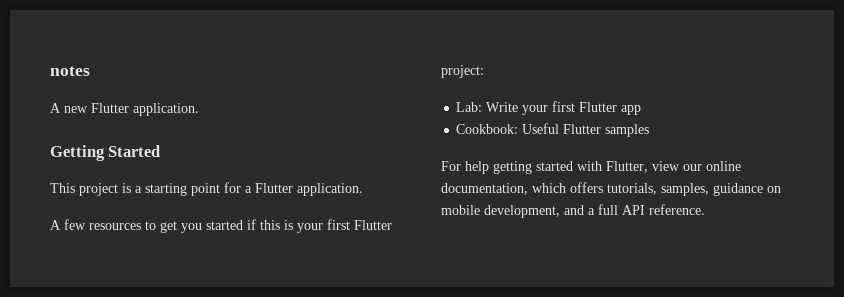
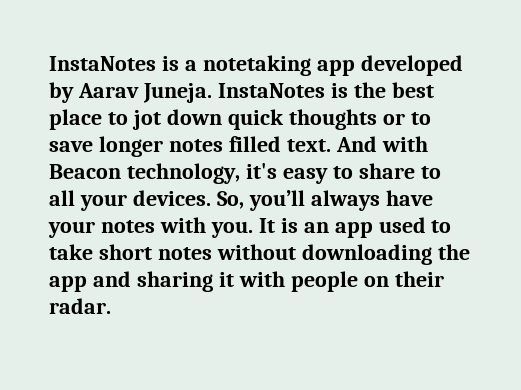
- notes
- A new Flutter application.
- Getting Started
- This project is a starting point for a Flutter application.
- A few resources to get you started if this is your first Flutter project:
- Lab: Write your first Flutter app
- Cookbook: Useful Flutter samples
- For help getting started with Flutter, view our online documentation, which offers tutorials, samples, guidance on mobile development, and a full API reference.
+ InstaNotes is a notetaking app developed by Aarav Juneja. InstaNotes is the best place to jot down quick thoughts or to save longer notes filled text. And with Beacon technology, it's easy to share to all your devices. So, you’ll always have your notes with you. It is an app used to take short notes without downloading the app and sharing it with people on their radar.

